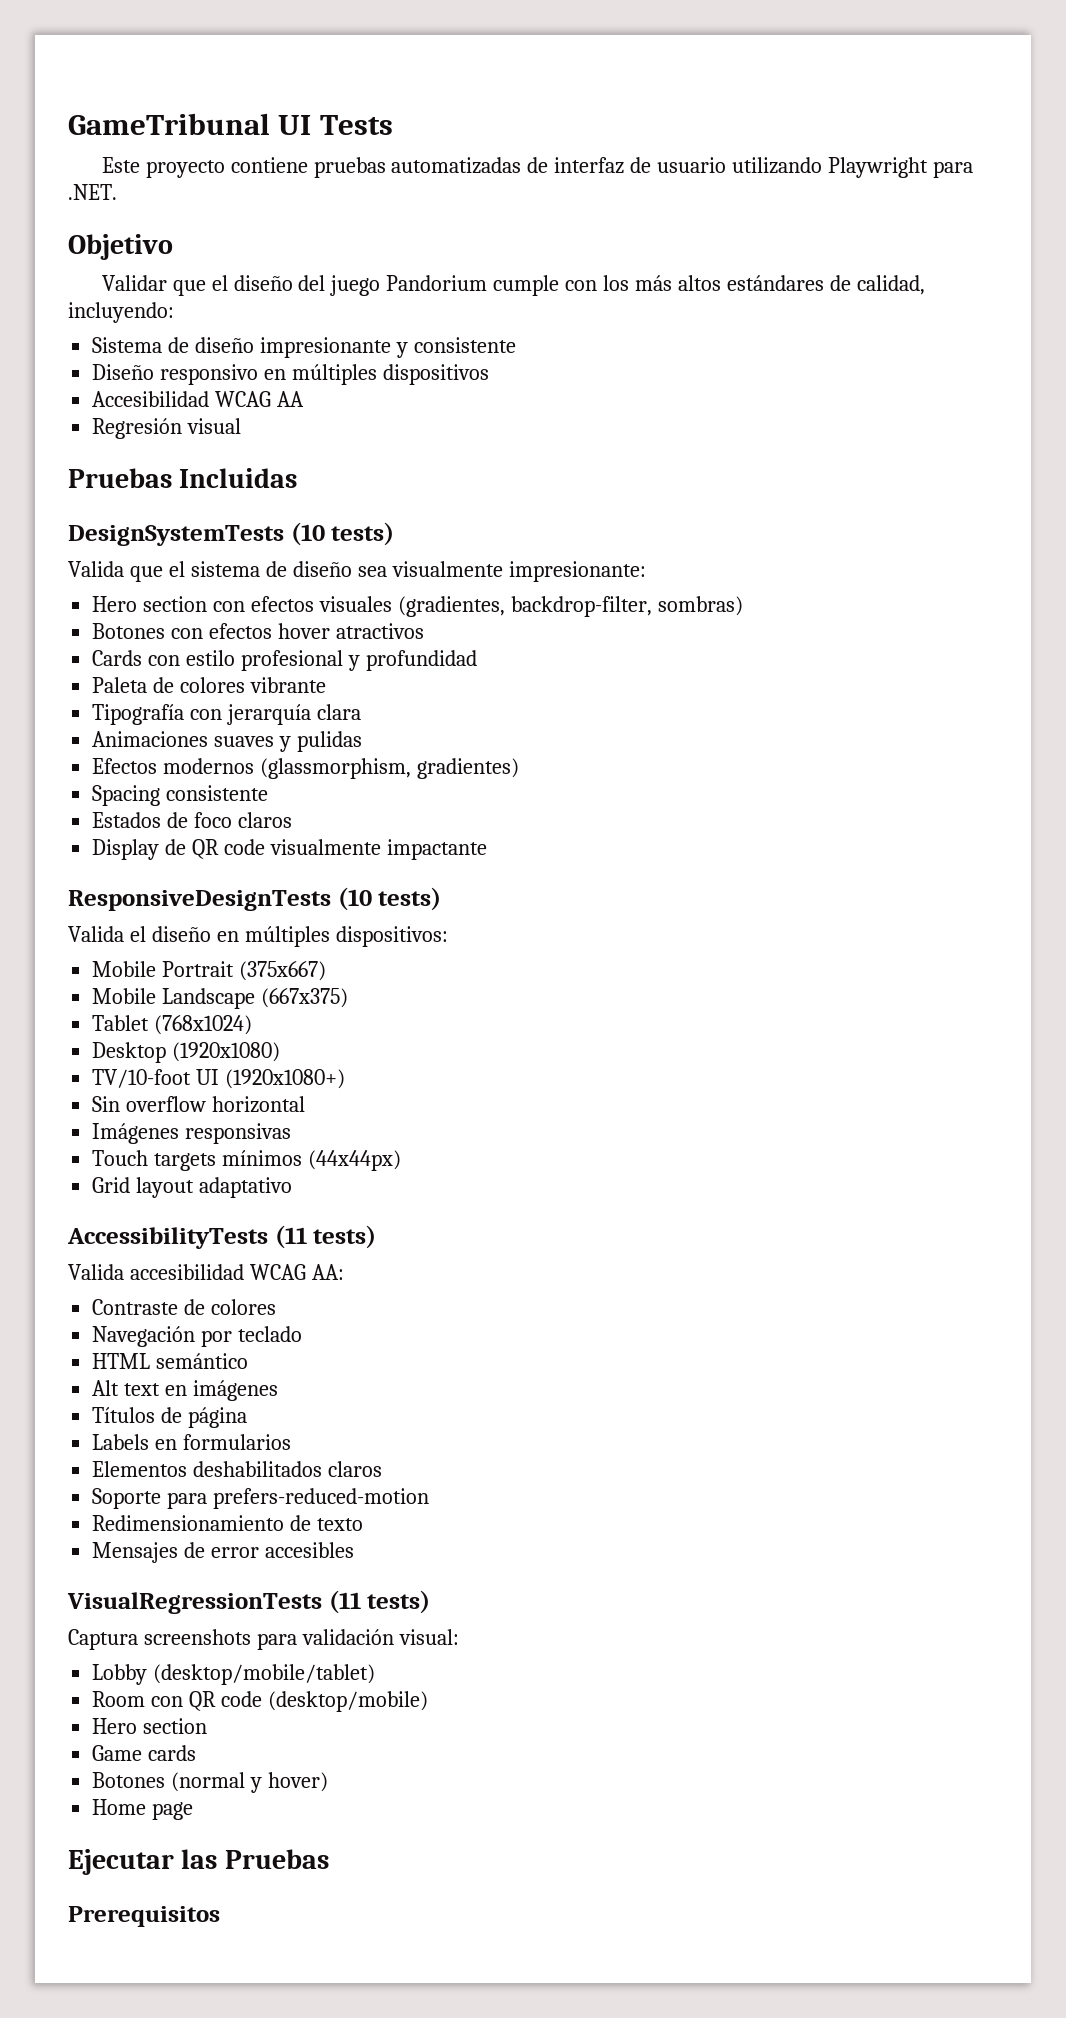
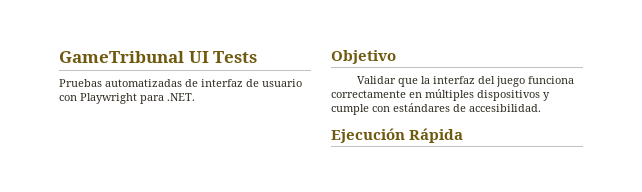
- Este proyecto contiene pruebas automatizadas de interfaz de usuario utilizando Playwright para .NET.
+ Pruebas automatizadas de interfaz de usuario con Playwright para .NET.
- Validar que el diseño del juego Pandorium cumple con los más altos estándares de calidad, incluyendo:
- Sistema de diseño impresionante y consistente
- Diseño responsivo en múltiples dispositivos
- Accesibilidad WCAG AA
- Regresión visual
- Pruebas Incluidas
- DesignSystemTests (10 tests)
- Valida que el sistema de diseño sea visualmente impresionante:
- Hero section con efectos visuales (gradientes, backdrop-filter, sombras)
- Botones con efectos hover atractivos
- Cards con estilo profesional y profundidad
- Paleta de colores vibrante
- Tipografía con jerarquía clara
- Animaciones suaves y pulidas
- Efectos modernos (glassmorphism, gradientes)
- Spacing consistente
- Estados de foco claros
- Display de QR code visualmente impactante
- ResponsiveDesignTests (10 tests)
- Valida el diseño en múltiples dispositivos:
- Mobile Portrait (375x667)
- Mobile Landscape (667x375)
- Tablet (768x1024)
- Desktop (1920x1080)
- TV/10-foot UI (1920x1080+)
- Sin overflow horizontal
- Imágenes responsivas
- Touch targets mínimos (44x44px)
- Grid layout adaptativo
- AccessibilityTests (11 tests)
- Valida accesibilidad WCAG AA:
- Contraste de colores
- Navegación por teclado
- HTML semántico
- Alt text en imágenes
- Títulos de página
- Labels en formularios
- Elementos deshabilitados claros
- Soporte para prefers-reduced-motion
- Redimensionamiento de texto
- Mensajes de error accesibles
- VisualRegressionTests (11 tests)
- Captura screenshots para validación visual:
- Lobby (desktop/mobile/tablet)
- Room con QR code (desktop/mobile)
- Hero section
- Game cards
- Botones (normal y hover)
- Home page
- Ejecutar las Pruebas
- Prerequisitos
+ Validar que la interfaz del juego funciona correctamente en múltiples dispositivos y cumple con estándares de accesibilidad.
+ Ejecución Rápida

